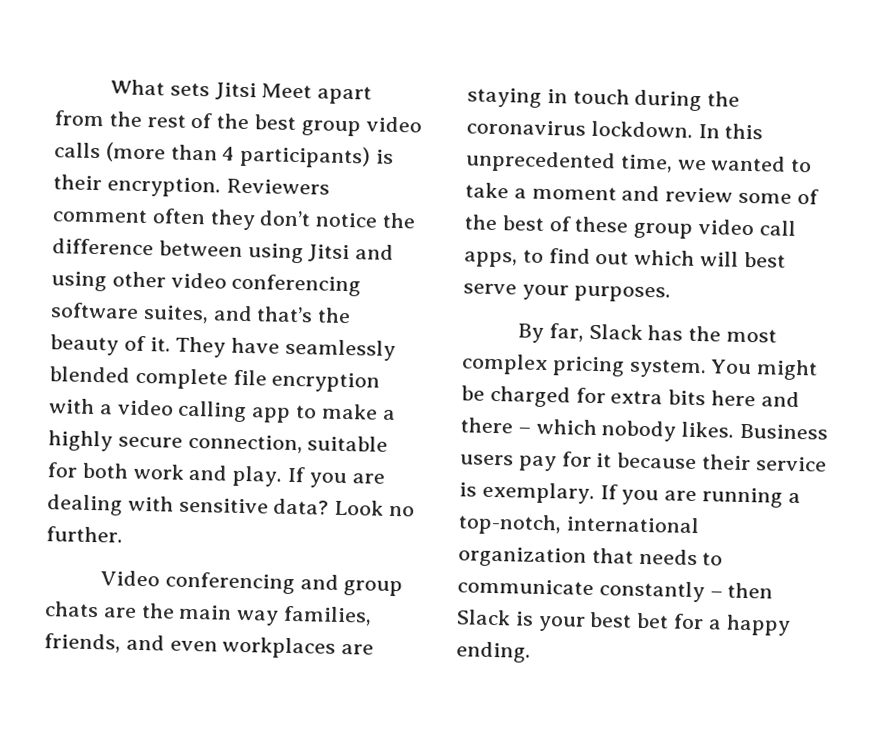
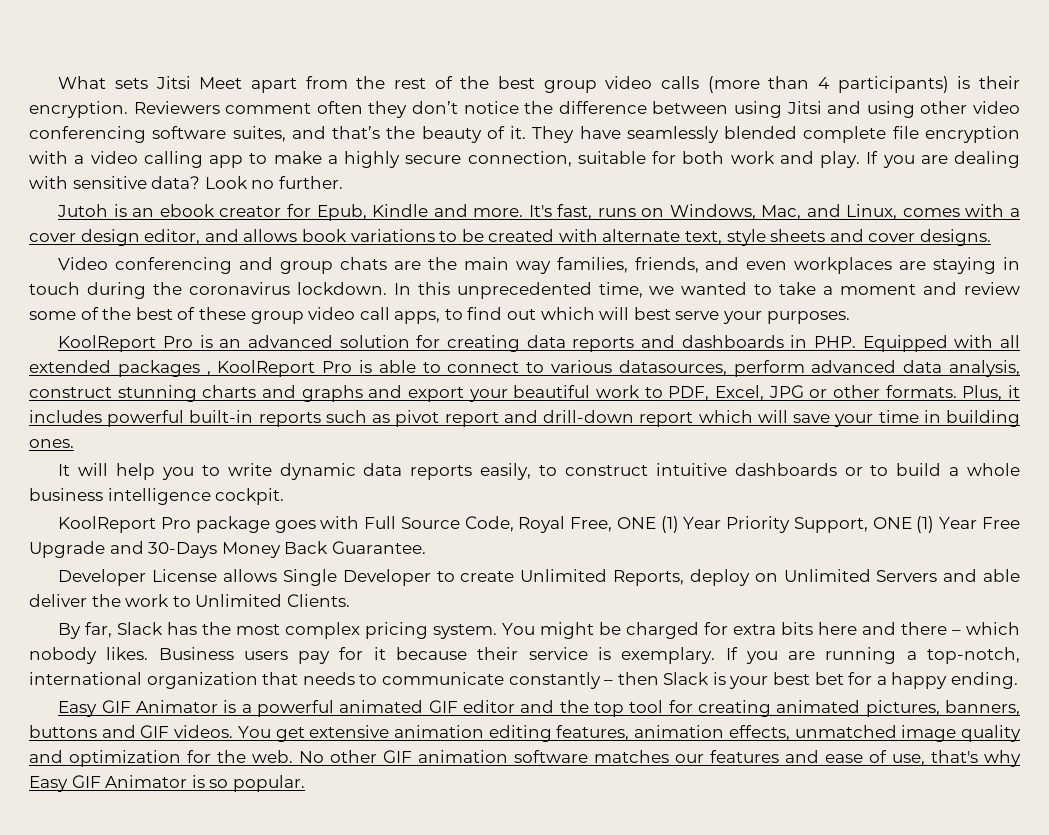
+ Jutoh is an ebook creator for Epub, Kindle and more. It's fast, runs on Windows, Mac, and Linux, comes with a cover design editor, and allows book variations to be created with alternate text, style sheets and cover designs.
+ KoolReport Pro is an advanced solution for creating data reports and dashboards in PHP. Equipped with all extended packages , KoolReport Pro is able to connect to various datasources, perform advanced data analysis, construct stunning charts and graphs and export your beautiful work to PDF, Excel, JPG or other formats. Plus, it includes powerful built-in reports such as pivot report and drill-down report which will save your time in building ones.
+ It will help you to write dynamic data reports easily, to construct intuitive dashboards or to build a whole business intelligence cockpit.
+ KoolReport Pro package goes with Full Source Code, Royal Free, ONE (1) Year Priority Support, ONE (1) Year Free Upgrade and 30-Days Money Back Guarantee.
+ Developer License allows Single Developer to create Unlimited Reports, deploy on Unlimited Servers and able deliver the work to Unlimited Clients.
+ Easy GIF Animator is a powerful animated GIF editor and the top tool for creating animated pictures, banners, buttons and GIF videos. You get extensive animation editing features, animation effects, unmatched image quality and optimization for the web. No other GIF animation software matches our features and ease of use, that's why Easy GIF Animator is so popular.

